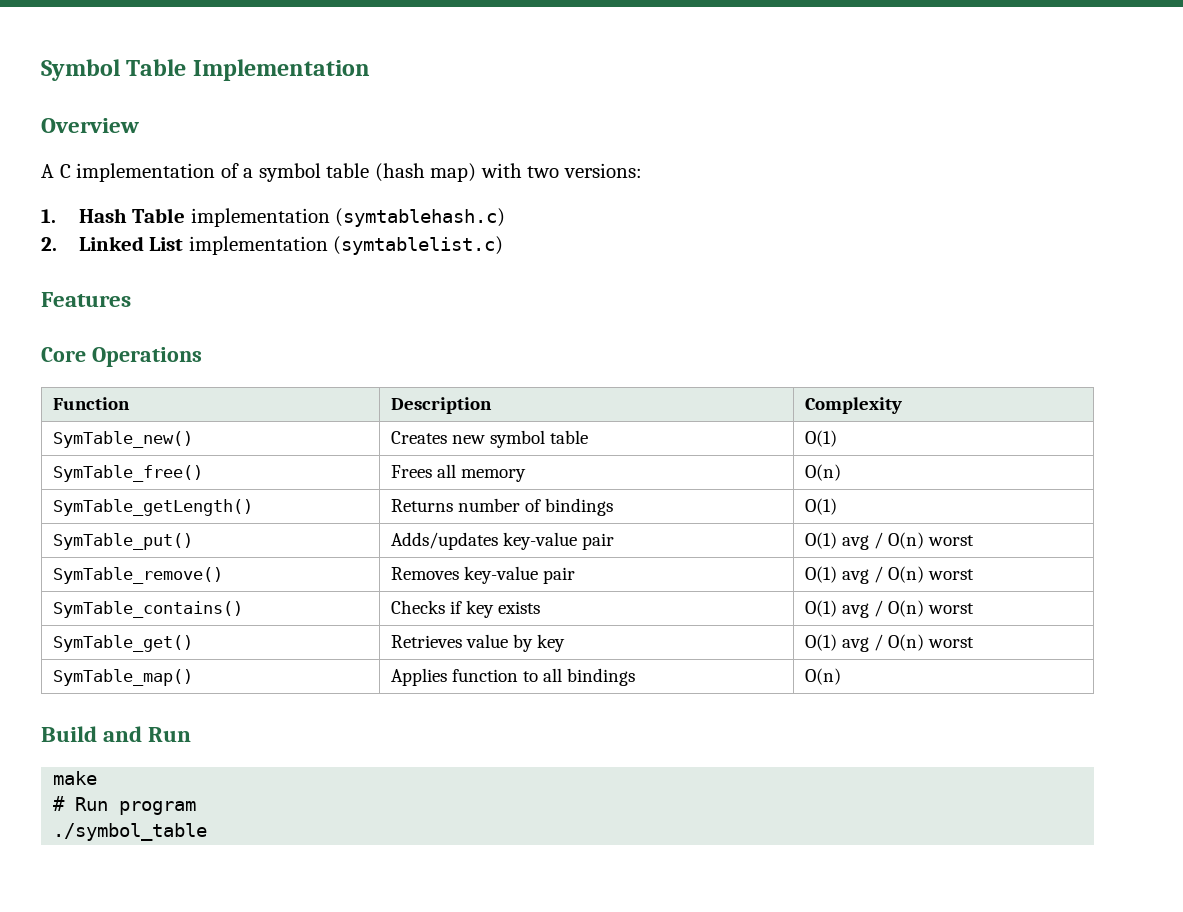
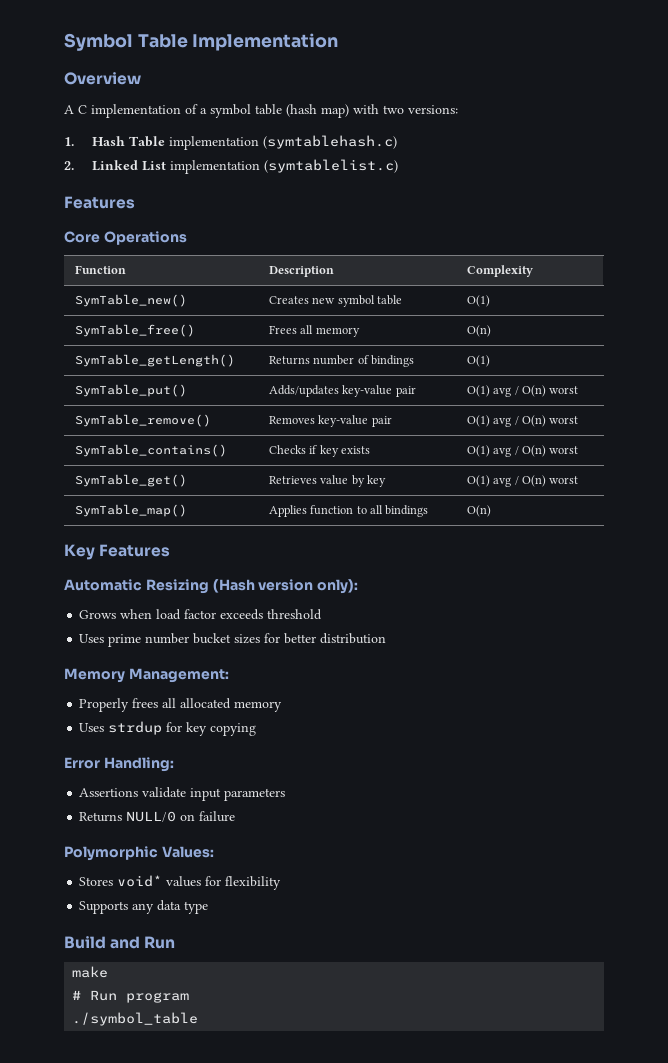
+ Key Features
+ Automatic Resizing (Hash version only):
+ Grows when load factor exceeds threshold
+ Uses prime number bucket sizes for better distribution
+ Memory Management:
+ Properly frees all allocated memory
+ Uses strdup for key copying
+ Error Handling:
+ Assertions validate input parameters
+ Returns NULL/0 on failure
+ Polymorphic Values:
+ Stores void* values for flexibility
+ Supports any data type

